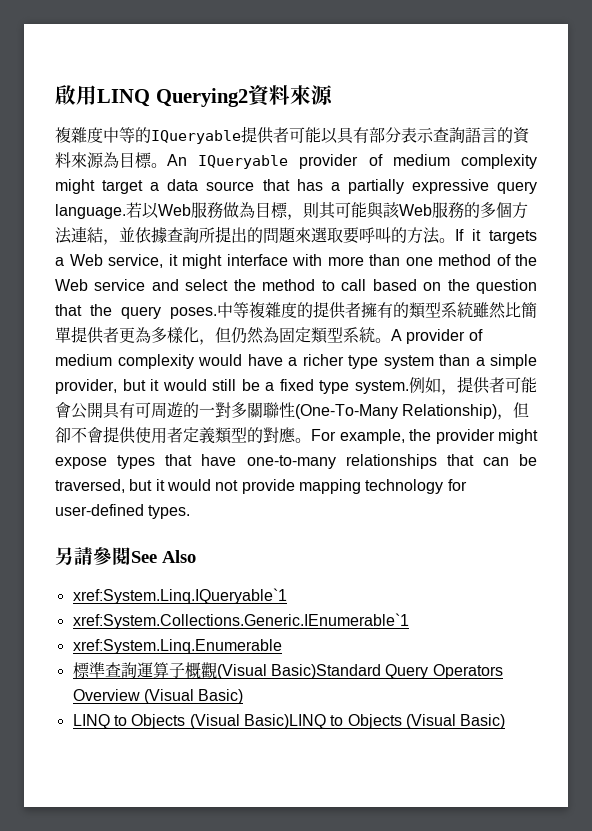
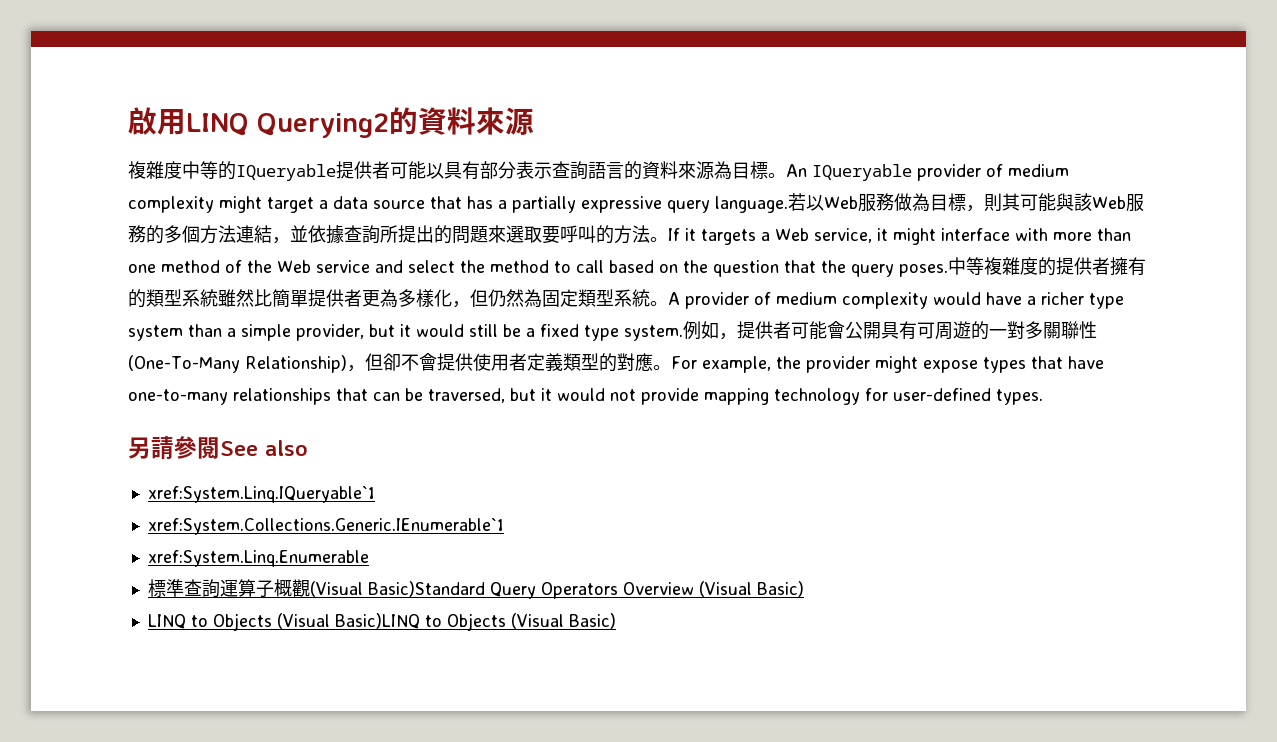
- 啟用LINQ Querying2資料來源
+ 啟用LINQ Querying2的資料來源
- 另請參閱See Also
+ 另請參閱See also

